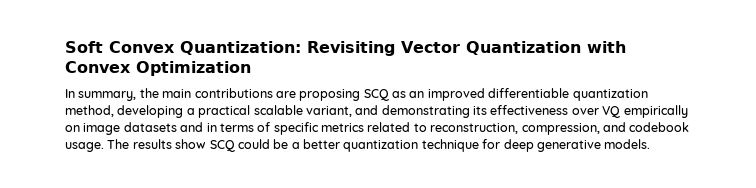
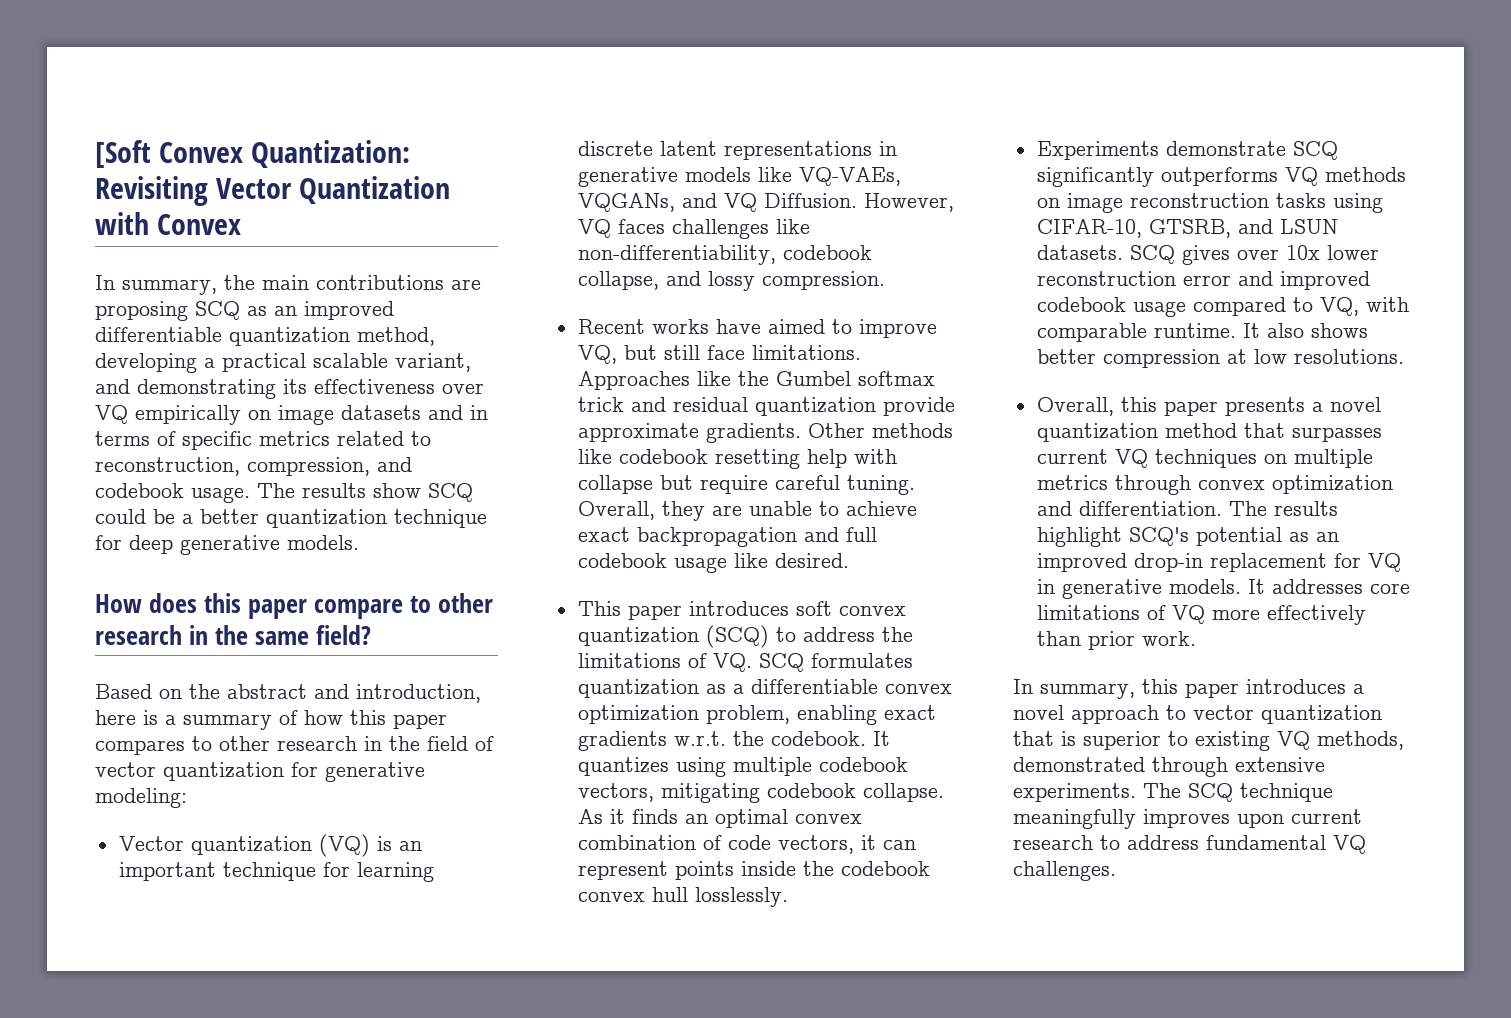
- Soft Convex Quantization: Revisiting Vector Quantization with Convex Optimization
+ [Soft Convex Quantization: Revisiting Vector Quantization with Convex
+ How does this paper compare to other research in the same field?
+ Based on the abstract and introduction, here is a summary of how this paper compares to other research in the field of vector quantization for generative modeling:
+ Vector quantization (VQ) is an important technique for learning discrete latent representations in generative models like VQ-VAEs, VQGANs, and VQ Diffusion. However, VQ faces challenges like non-differentiability, codebook collapse, and lossy compression.
+ Recent works have aimed to improve VQ, but still face limitations. Approaches like the Gumbel softmax trick and residual quantization provide approximate gradients. Other methods like codebook resetting help with collapse but require careful tuning. Overall, they are unable to achieve exact backpropagation and full codebook usage like desired.
+ This paper introduces soft convex quantization (SCQ) to address the limitations of VQ. SCQ formulates quantization as a differentiable convex optimization problem, enabling exact gradients w.r.t. the codebook. It quantizes using multiple codebook vectors, mitigating codebook collapse. As it finds an optimal convex combination of code vectors, it can represent points inside the codebook convex hull losslessly.
+ Experiments demonstrate SCQ significantly outperforms VQ methods on image reconstruction tasks using CIFAR-10, GTSRB, and LSUN datasets. SCQ gives over 10x lower reconstruction error and improved codebook usage compared to VQ, with comparable runtime. It also shows better compression at low resolutions.
+ Overall, this paper presents a novel quantization method that surpasses current VQ techniques on multiple metrics through convex optimization and differentiation. The results highlight SCQ's potential as an improved drop-in replacement for VQ in generative models. It addresses core limitations of VQ more effectively than prior work.
+ In summary, this paper introduces a novel approach to vector quantization that is superior to existing VQ methods, demonstrated through extensive experiments. The SCQ technique meaningfully improves upon current research to address fundamental VQ challenges.

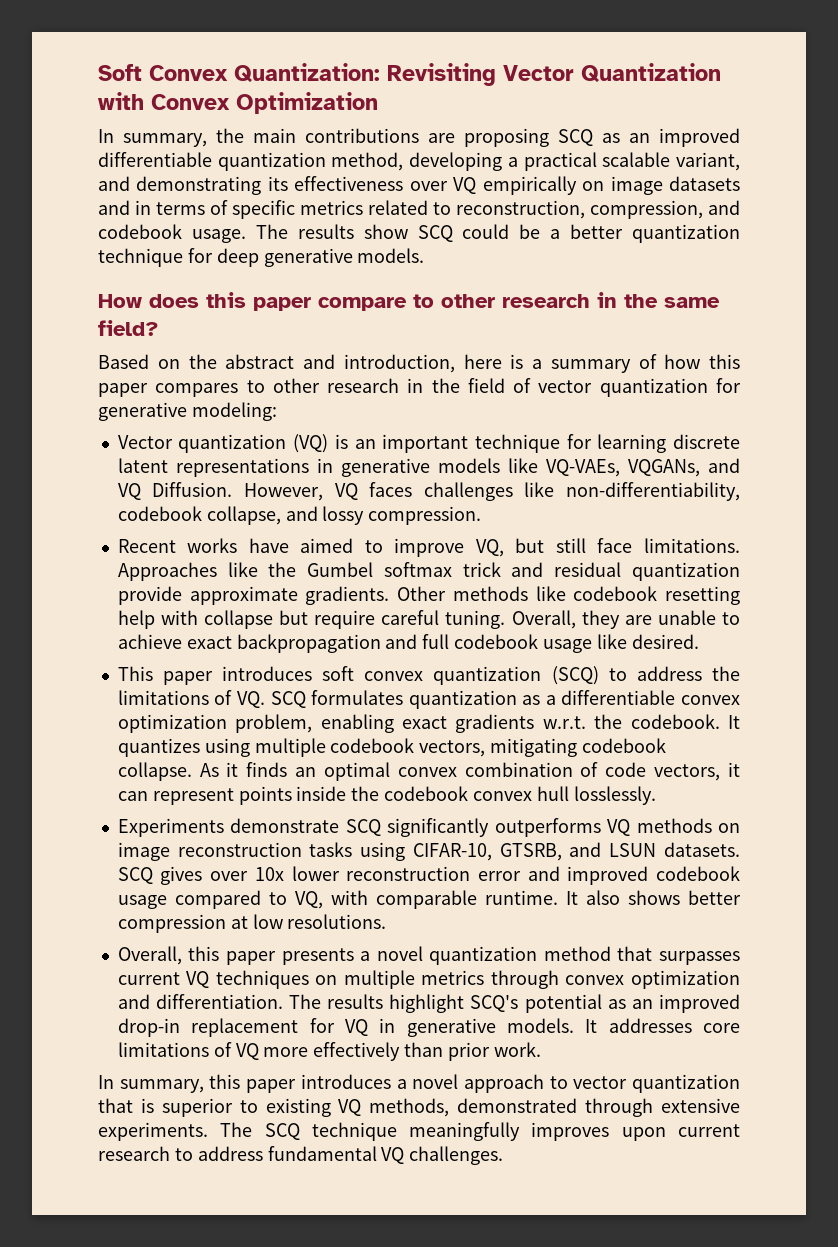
- [Soft Convex Quantization: Revisiting Vector Quantization with Convex
+ Soft Convex Quantization: Revisiting Vector Quantization with Convex Optimization

